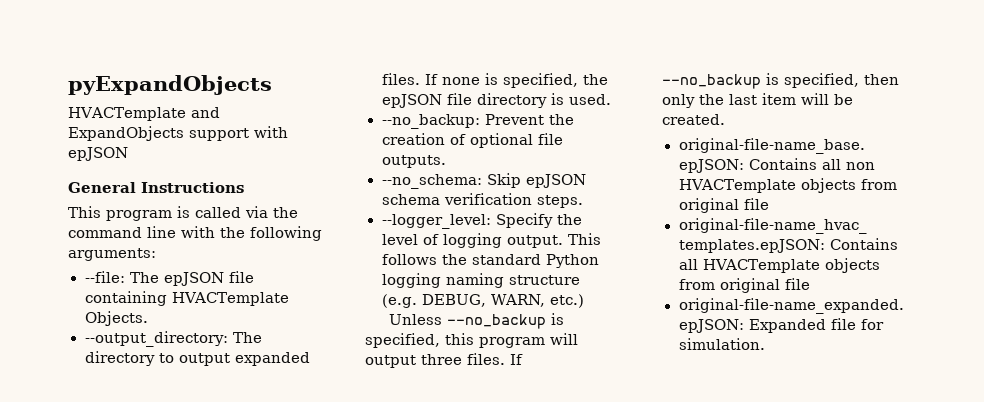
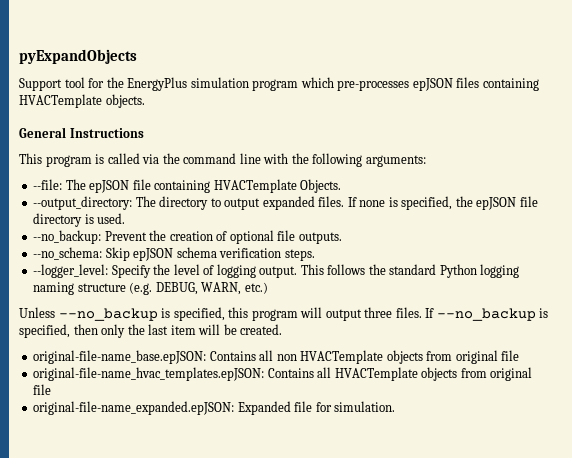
- HVACTemplate and ExpandObjects support with epJSON
+ Support tool for the EnergyPlus simulation program which pre-processes epJSON files containing HVACTemplate objects.

